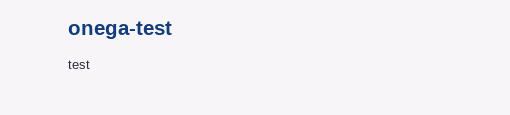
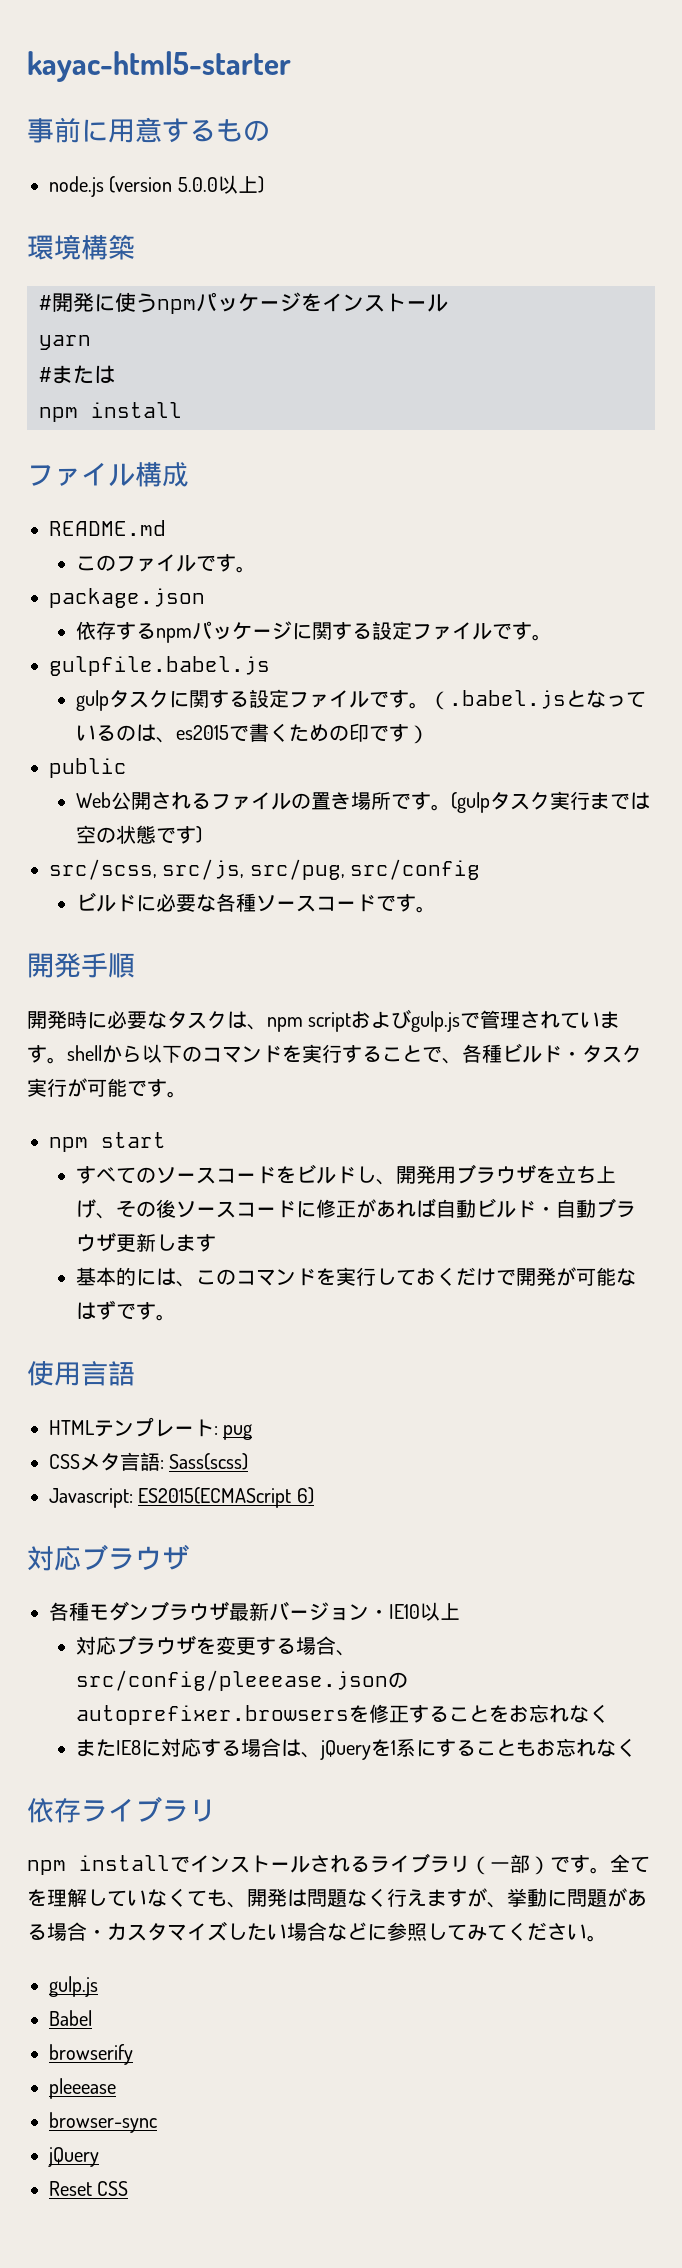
- onega-test
- test
+ kayac-html5-starter
+ 事前に用意するもの
+ node.js (version 5.0.0以上)
+ 環境構築
+ #開発に使うnpmパッケージをインストール
+ yarn
+ #または
+ npm install
+ ファイル構成
+ README.md
+ このファイルです。
+ package.json
+ 依存するnpmパッケージに関する設定ファイルです。
+ gulpfile.babel.js
+ gulpタスクに関する設定ファイルです。（.babel.jsとなっているのは、es2015で書くための印です）
+ public
+ Web公開されるファイルの置き場所です。(gulpタスク実行までは空の状態です)
+ src/scss, src/js, src/pug, src/config
+ ビルドに必要な各種ソースコードです。
+ 開発手順
+ 開発時に必要なタスクは、npm scriptおよびgulp.jsで管理されています。shellから以下のコマンドを実行することで、各種ビルド・タスク実行が可能です。
+ npm start
+ すべてのソースコードをビルドし、開発用ブラウザを立ち上げ、その後ソースコードに修正があれば自動ビルド・自動ブラウザ更新します
+ 基本的には、このコマンドを実行しておくだけで開発が可能なはずです。
+ 使用言語
+ HTMLテンプレート: pug
+ CSSメタ言語: Sass(scss)
+ Javascript: ES2015(ECMAScript 6)
+ 対応ブラウザ
+ 各種モダンブラウザ最新バージョン・IE10以上
+ 対応ブラウザを変更する場合、src/config/pleeease.jsonのautoprefixer.browsersを修正することをお忘れなく
+ またIE8に対応する場合は、jQueryを1系にすることもお忘れなく
+ 依存ライブラリ
+ npm installでインストールされるライブラリ（一部）です。全てを理解していなくても、開発は問題なく行えますが、挙動に問題がある場合・カスタマイズしたい場合などに参照してみてください。
+ gulp.js
+ Babel
+ browserify
+ pleeease
+ browser-sync
+ jQuery
+ Reset CSS

